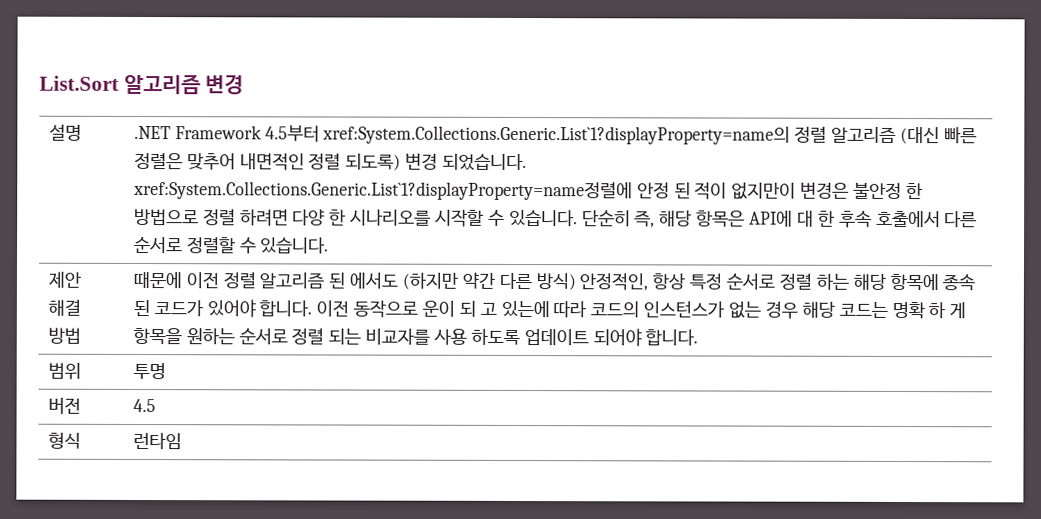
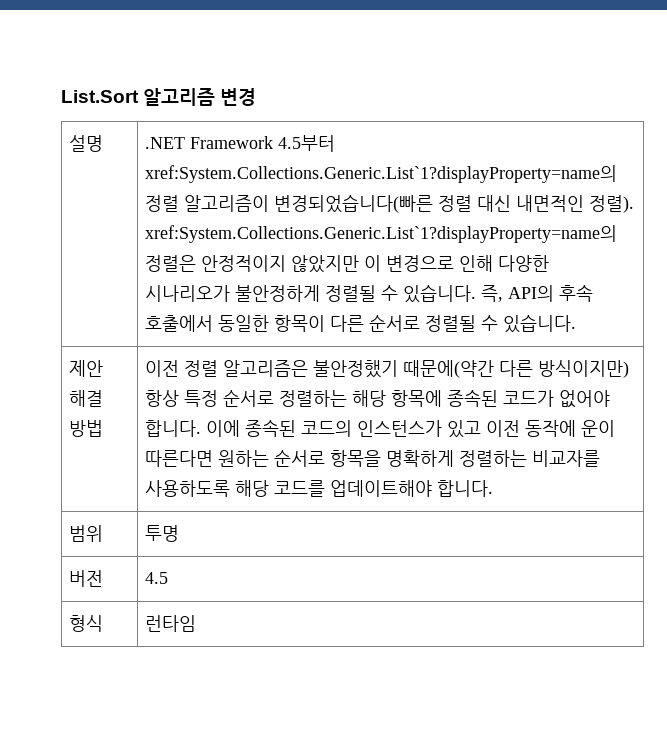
- .NET Framework 4.5부터 xref:System.Collections.Generic.List`1?displayProperty=name의 정렬 알고리즘 (대신 빠른 정렬은 맞추어 내면적인 정렬 되도록) 변경 되었습니다. xref:System.Collections.Generic.List`1?displayProperty=name정렬에 안정 된 적이 없지만이 변경은 불안정 한 방법으로 정렬 하려면 다양 한 시나리오를 시작할 수 있습니다. 단순히 즉, 해당 항목은 API에 대 한 후속 호출에서 다른 순서로 정렬할 수 있습니다.
+ .NET Framework 4.5부터 xref:System.Collections.Generic.List`1?displayProperty=name의 정렬 알고리즘이 변경되었습니다(빠른 정렬 대신 내면적인 정렬). xref:System.Collections.Generic.List`1?displayProperty=name의 정렬은 안정적이지 않았지만 이 변경으로 인해 다양한 시나리오가 불안정하게 정렬될 수 있습니다. 즉, API의 후속 호출에서 동일한 항목이 다른 순서로 정렬될 수 있습니다.
- 때문에 이전 정렬 알고리즘 된 에서도 (하지만 약간 다른 방식) 안정적인, 항상 특정 순서로 정렬 하는 해당 항목에 종속 된 코드가 있어야 합니다. 이전 동작으로 운이 되 고 있는에 따라 코드의 인스턴스가 없는 경우 해당 코드는 명확 하 게 항목을 원하는 순서로 정렬 되는 비교자를 사용 하도록 업데이트 되어야 합니다.
+ 이전 정렬 알고리즘은 불안정했기 때문에(약간 다른 방식이지만) 항상 특정 순서로 정렬하는 해당 항목에 종속된 코드가 없어야 합니다. 이에 종속된 코드의 인스턴스가 있고 이전 동작에 운이 따른다면 원하는 순서로 항목을 명확하게 정렬하는 비교자를 사용하도록 해당 코드를 업데이트해야 합니다.

